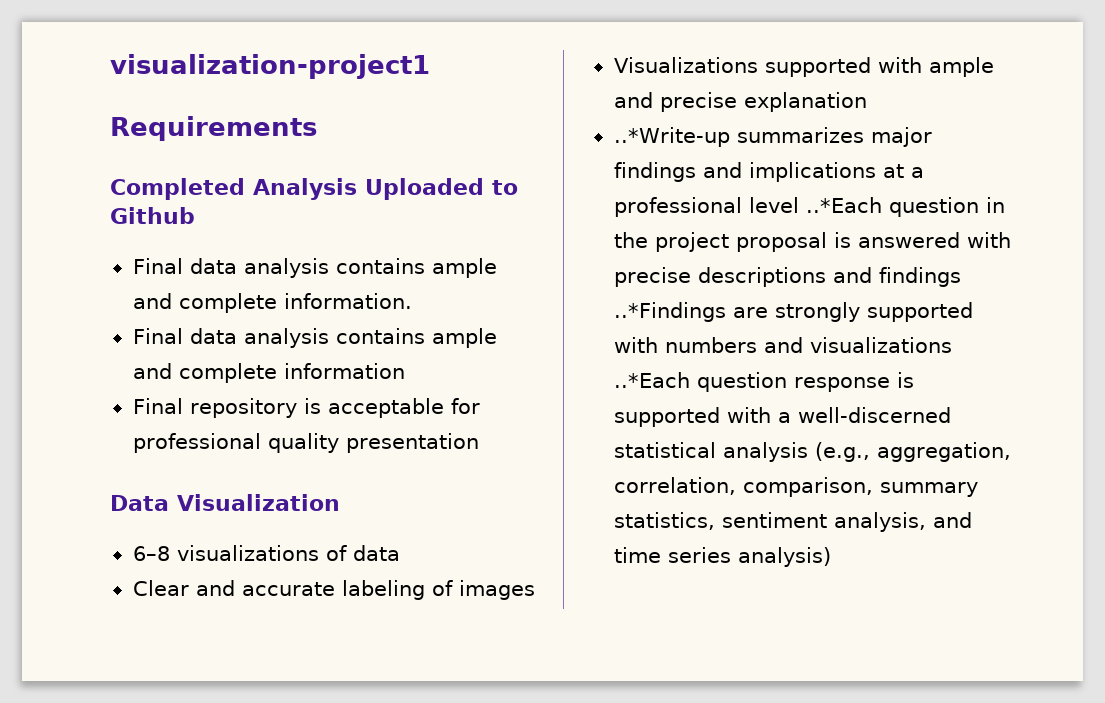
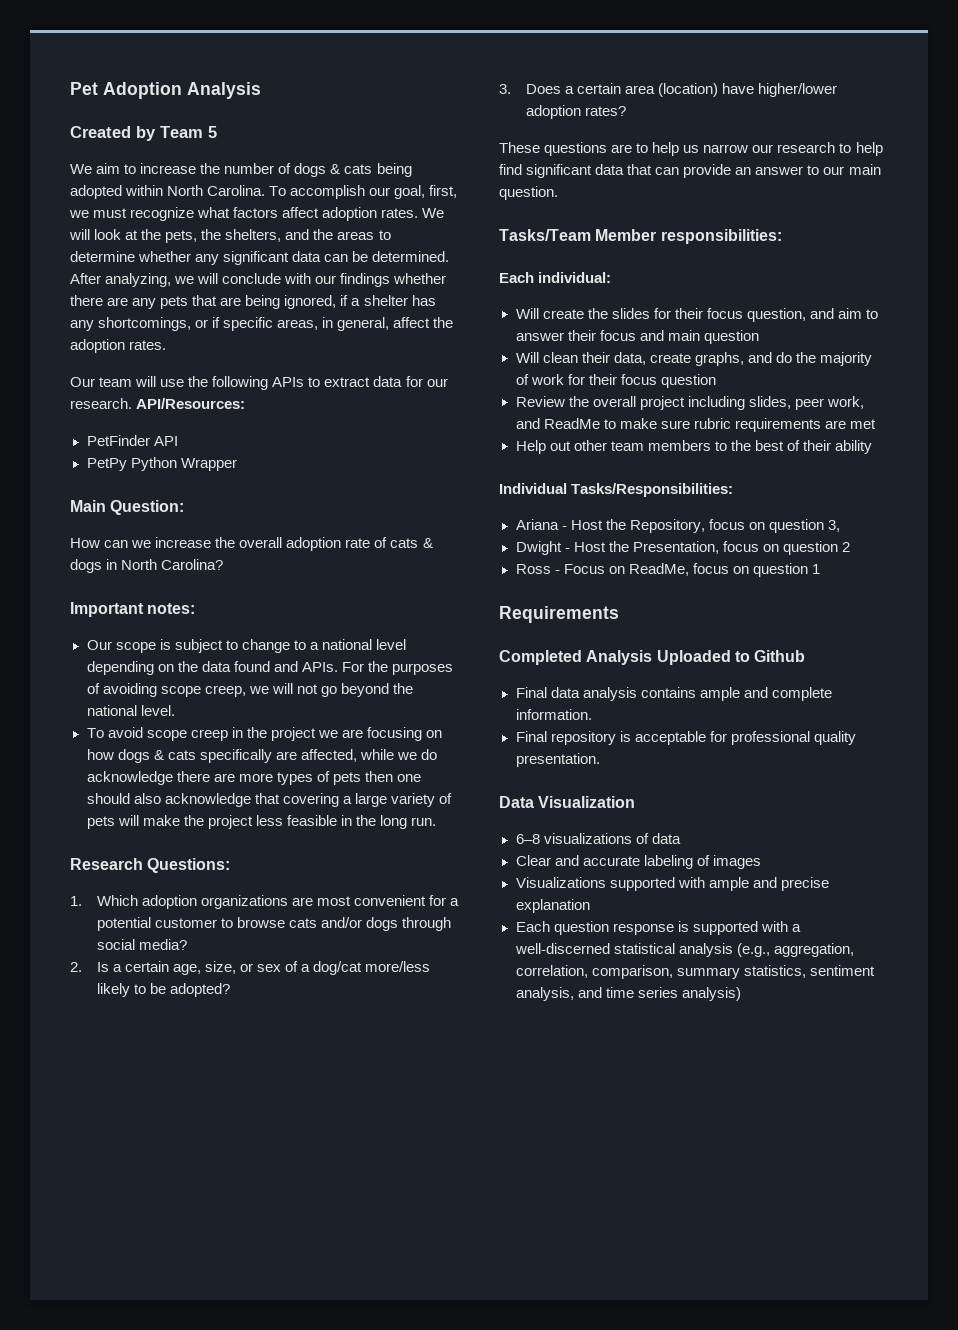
- visualization-project1
+ Pet Adoption Analysis
+ Created by Team 5
+ We aim to increase the number of dogs & cats being adopted within North Carolina. To accomplish our goal, first, we must recognize what factors affect adoption rates. We will look at the pets, the shelters, and the areas to determine whether any significant data can be determined. After analyzing, we will conclude with our findings whether there are any pets that are being ignored, if a shelter has any shortcomings, or if specific areas, in general, affect the adoption rates.
+ Our team will use the following APIs to extract data for our research. API/Resources:
+ PetFinder API
+ PetPy Python Wrapper
+ Main Question:
+ How can we increase the overall adoption rate of cats & dogs in North Carolina?
+ Important notes:
+ Our scope is subject to change to a national level depending on the data found and APIs. For the purposes of avoiding scope creep, we will not go beyond the national level.
+ To avoid scope creep in the project we are focusing on how dogs & cats specifically are affected, while we do acknowledge there are more types of pets then one should also acknowledge that covering a large variety of pets will make the project less feasible in the long run.
+ Research Questions:
+ 1. Which adoption organizations are most convenient for a potential customer to browse cats and/or dogs through social media?
+ 2. Is a certain age, size, or sex of a dog/cat more/less likely to be adopted?
+ 3. Does a certain area (location) have higher/lower adoption rates?
+ These questions are to help us narrow our research to help find significant data that can provide an answer to our main question.
+ Tasks/Team Member responsibilities:
+ Each individual:
+ Will create the slides for their focus question, and aim to answer their focus and main question
+ Will clean their data, create graphs, and do the majority of work for their focus question
+ Review the overall project including slides, peer work, and ReadMe to make sure rubric requirements are met
+ Help out other team members to the best of their ability
+ Individual Tasks/Responsibilities:
+ Ariana - Host the Repository, focus on question 3,
+ Dwight - Host the Presentation, focus on question 2
+ Ross - Focus on ReadMe, focus on question 1
- Final data analysis contains ample and complete information
- Final repository is acceptable for professional quality presentation
+ Final repository is acceptable for professional quality presentation.
- ..*Write-up summarizes major findings and implications at a professional level ..*Each question in the project proposal is answered with precise descriptions and findings ..*Findings are strongly supported with numbers and visualizations ..*Each question response is supported with a well-discerned statistical analysis (e.g., aggregation, correlation, comparison, summary statistics, sentiment analysis, and time series analysis)
+ Each question response is supported with a well-discerned statistical analysis (e.g., aggregation, correlation, comparison, summary statistics, sentiment analysis, and time series analysis)

